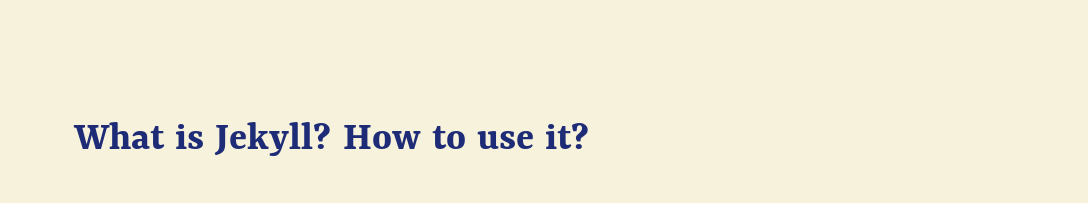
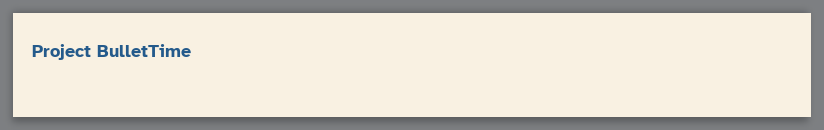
- What is Jekyll? How to use it?
+ Project BulletTime

